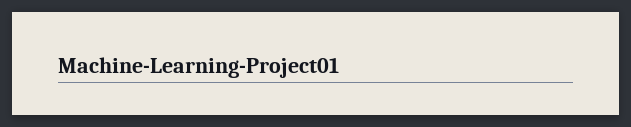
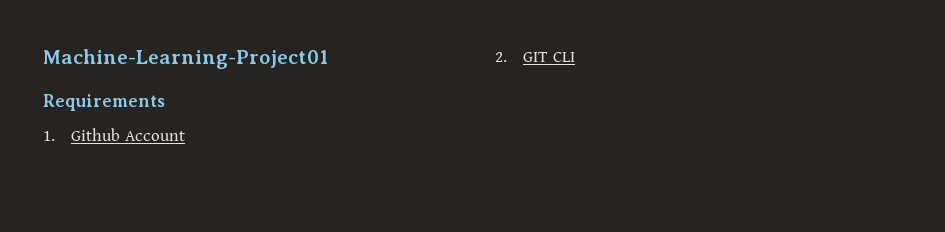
+ Requirements
+ 1. Github Account
+ 2. GIT CLI

